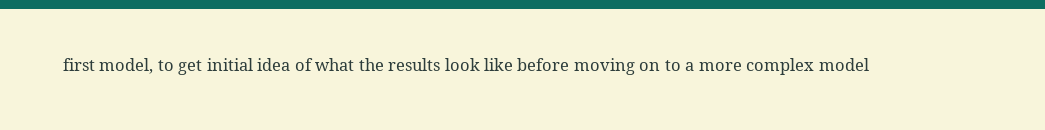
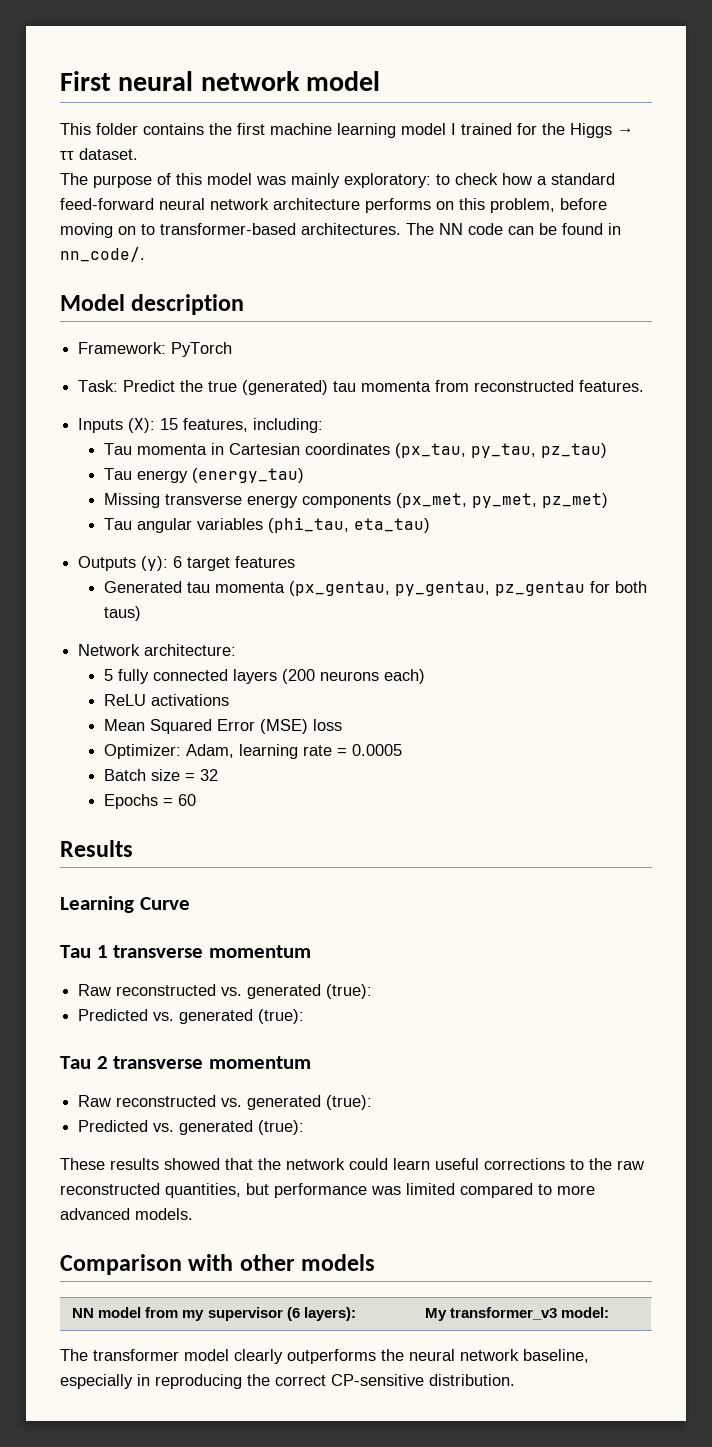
- first model, to get initial idea of what the results look like before moving on to a more complex model
+ First neural network model
+ This folder contains the first machine learning model I trained for the Higgs → ττ dataset.
+ The purpose of this model was mainly exploratory: to check how a standard feed-forward neural network architecture performs on this problem, before moving on to transformer-based architectures. The NN code can be found in nn_code/.
+ Model description
+ Framework: PyTorch
+ Task: Predict the true (generated) tau momenta from reconstructed features.
+ Inputs (X): 15 features, including:
+ Tau momenta in Cartesian coordinates (px_tau, py_tau, pz_tau)
+ Tau energy (energy_tau)
+ Missing transverse energy components (px_met, py_met, pz_met)
+ Tau angular variables (phi_tau, eta_tau)
+ Outputs (y): 6 target features
+ Generated tau momenta (px_gentau, py_gentau, pz_gentau for both taus)
+ Network architecture:
+ 5 fully connected layers (200 neurons each)
+ ReLU activations
+ Mean Squared Error (MSE) loss
+ Optimizer: Adam, learning rate = 0.0005
+ Batch size = 32
+ Epochs = 60
+ Results
+ Learning Curve
+ Tau 1 transverse momentum
+ Raw reconstructed vs. generated (true):
+ Predicted vs. generated (true):
+ Tau 2 transverse momentum
+ Raw reconstructed vs. generated (true):
+ Predicted vs. generated (true):
+ These results showed that the network could learn useful corrections to the raw reconstructed quantities, but performance was limited compared to more advanced models.
+ Comparison with other models
+ NN model from my supervisor (6 layers): | My transformer_v3 model:
+ The transformer model clearly outperforms the neural network baseline, especially in reproducing the correct CP-sensitive distribution.

